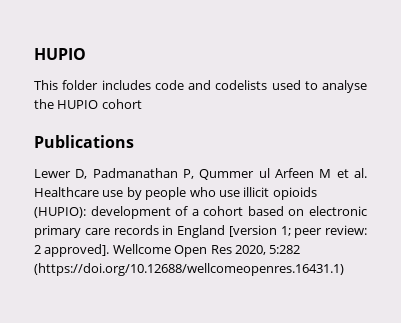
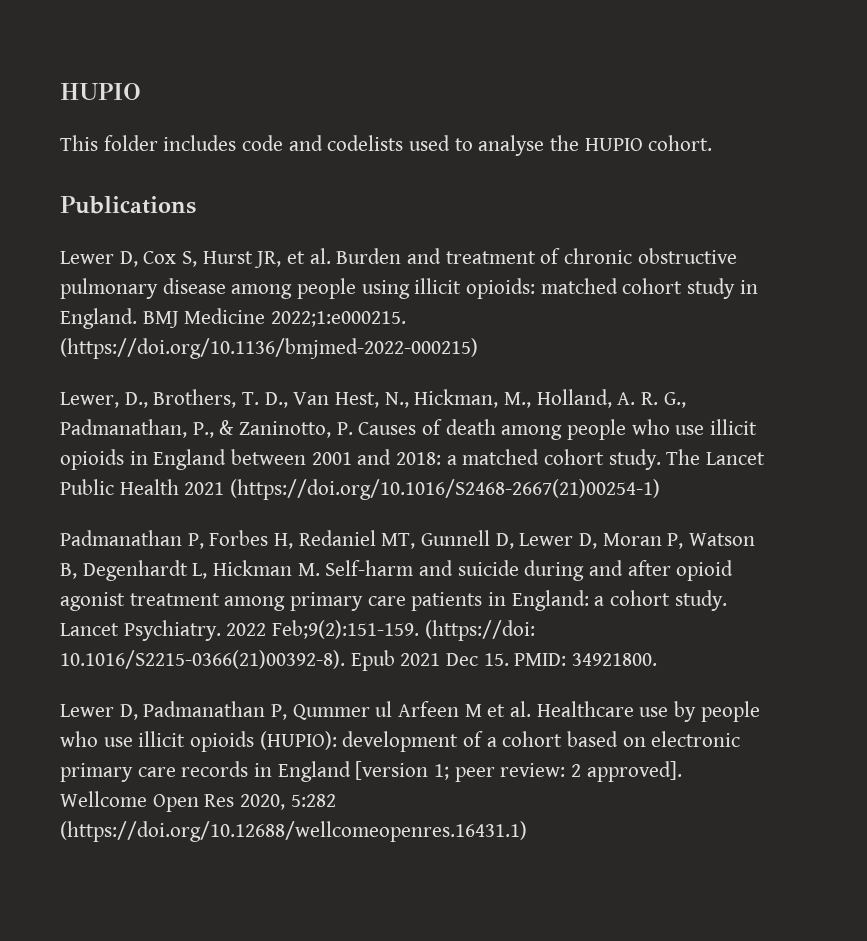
- This folder includes code and codelists used to analyse the HUPIO cohort
+ This folder includes code and codelists used to analyse the HUPIO cohort.
+ Lewer D, Cox S, Hurst JR, et al. Burden and treatment of chronic obstructive pulmonary disease among people using illicit opioids: matched cohort study in England. BMJ Medicine 2022;1:e000215. (https://doi.org/10.1136/bmjmed-2022-000215)
+ Lewer, D., Brothers, T. D., Van Hest, N., Hickman, M., Holland, A. R. G., Padmanathan, P., & Zaninotto, P. Causes of death among people who use illicit opioids in England between 2001 and 2018: a matched cohort study. The Lancet Public Health 2021 (https://doi.org/10.1016/S2468-2667(21)00254-1)
+ Padmanathan P, Forbes H, Redaniel MT, Gunnell D, Lewer D, Moran P, Watson B, Degenhardt L, Hickman M. Self-harm and suicide during and after opioid agonist treatment among primary care patients in England: a cohort study. Lancet Psychiatry. 2022 Feb;9(2):151-159. (https://doi: 10.1016/S2215-0366(21)00392-8). Epub 2021 Dec 15. PMID: 34921800.

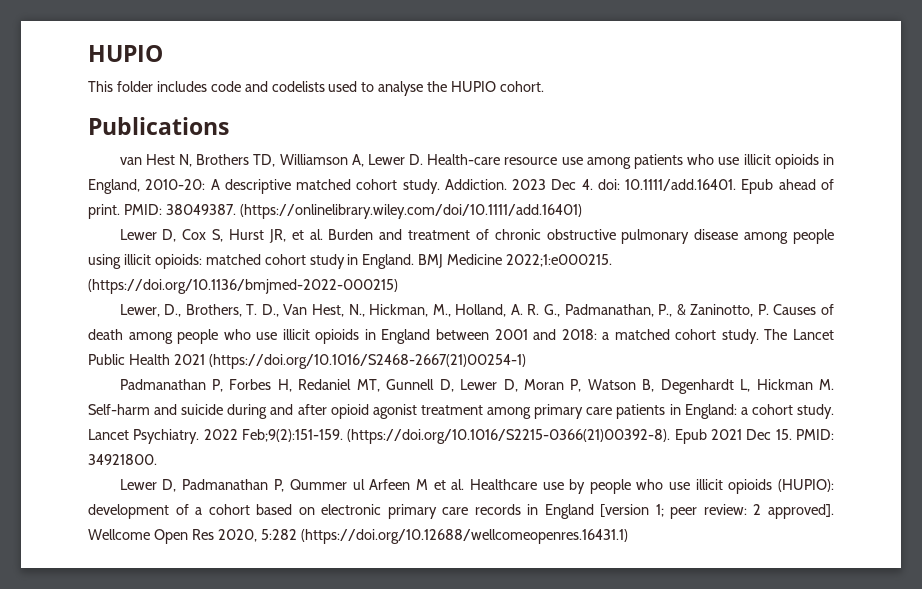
+ van Hest N, Brothers TD, Williamson A, Lewer D. Health-care resource use among patients who use illicit opioids in England, 2010-20: A descriptive matched cohort study. Addiction. 2023 Dec 4. doi: 10.1111/add.16401. Epub ahead of print. PMID: 38049387. (https://onlinelibrary.wiley.com/doi/10.1111/add.16401)
- (https://doi: 10.1016/S2215-0366(21)00392-8). Epub 2021 Dec 15. PMID: 34921800.
+ (https://doi.org/10.1016/S2215-0366(21)00392-8). Epub 2021 Dec 15. PMID: 34921800.

